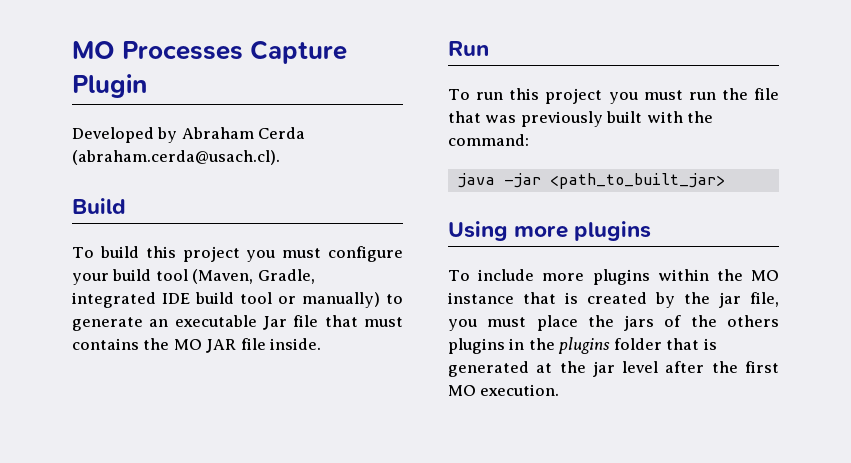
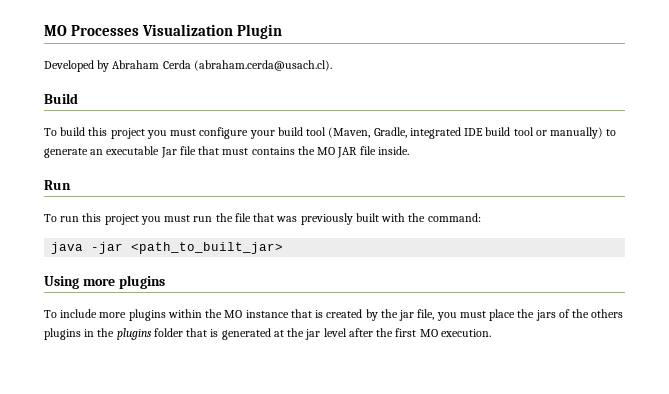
- MO Processes Capture Plugin
+ MO Processes Visualization Plugin

